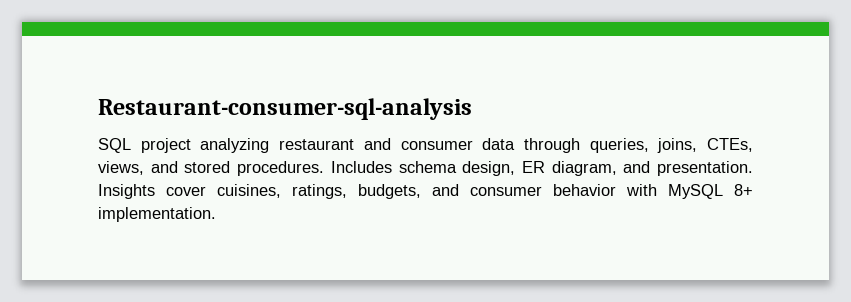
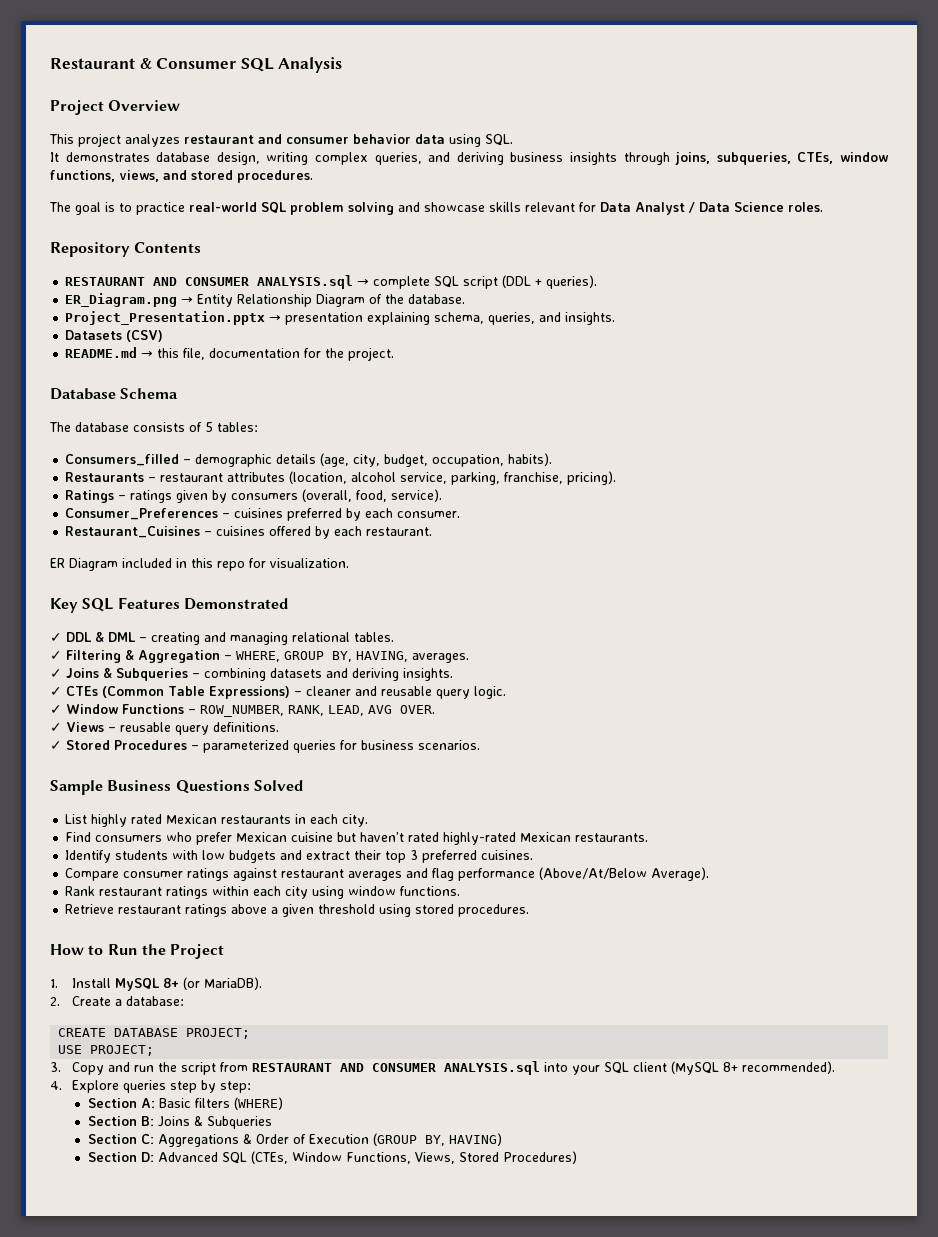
- Restaurant-consumer-sql-analysis
- SQL project analyzing restaurant and consumer data through queries, joins, CTEs, views, and stored procedures. Includes schema design, ER diagram, and presentation. Insights cover cuisines, ratings, budgets, and consumer behavior with MySQL 8+ implementation.
+ Restaurant & Consumer SQL Analysis
+ Project Overview
+ This project analyzes restaurant and consumer behavior data using SQL.
+ It demonstrates database design, writing complex queries, and deriving business insights through joins, subqueries, CTEs, window functions, views, and stored procedures.
+ The goal is to practice real-world SQL problem solving and showcase skills relevant for Data Analyst / Data Science roles.
+ Repository Contents
+ RESTAURANT AND CONSUMER ANALYSIS.sql → complete SQL script (DDL + queries).
+ ER_Diagram.png → Entity Relationship Diagram of the database.
+ Project_Presentation.pptx → presentation explaining schema, queries, and insights.
+ Datasets (CSV)
+ README.md → this file, documentation for the project.
+ Database Schema
+ The database consists of 5 tables:
+ Consumers_filled – demographic details (age, city, budget, occupation, habits).
+ Restaurants – restaurant attributes (location, alcohol service, parking, franchise, pricing).
+ Ratings – ratings given by consumers (overall, food, service).
+ Consumer_Preferences – cuisines preferred by each consumer.
+ Restaurant_Cuisines – cuisines offered by each restaurant.
+ ER Diagram included in this repo for visualization.
+ Key SQL Features Demonstrated
+ ✓ DDL & DML – creating and managing relational tables.
+ ✓ Filtering & Aggregation – WHERE, GROUP BY, HAVING, averages.
+ ✓ Joins & Subqueries – combining datasets and deriving insights.
+ ✓ CTEs (Common Table Expressions) – cleaner and reusable query logic.
+ ✓ Window Functions – ROW_NUMBER, RANK, LEAD, AVG OVER.
+ ✓ Views – reusable query definitions.
+ ✓ Stored Procedures – parameterized queries for business scenarios.
+ Sample Business Questions Solved
+ List highly rated Mexican restaurants in each city.
+ Find consumers who prefer Mexican cuisine but haven’t rated highly-rated Mexican restaurants.
+ Identify students with low budgets and extract their top 3 preferred cuisines.
+ Compare consumer ratings against restaurant averages and flag performance (Above/At/Below Average).
+ Rank restaurant ratings within each city using window functions.
+ Retrieve restaurant ratings above a given threshold using stored procedures.
+ How to Run the Project
+ 1. Install MySQL 8+ (or MariaDB).
+ 2. Create a database:
+ CREATE DATABASE PROJECT;
+ USE PROJECT;
+ 3. Copy and run the script from RESTAURANT AND CONSUMER ANALYSIS.sql into your SQL client (MySQL 8+ recommended).
+ 4. Explore queries step by step:
+ Section A: Basic filters (WHERE)
+ Section B: Joins & Subqueries
+ Section C: Aggregations & Order of Execution (GROUP BY, HAVING)
+ Section D: Advanced SQL (CTEs, Window Functions, Views, Stored Procedures)

